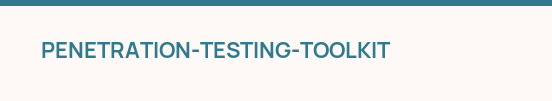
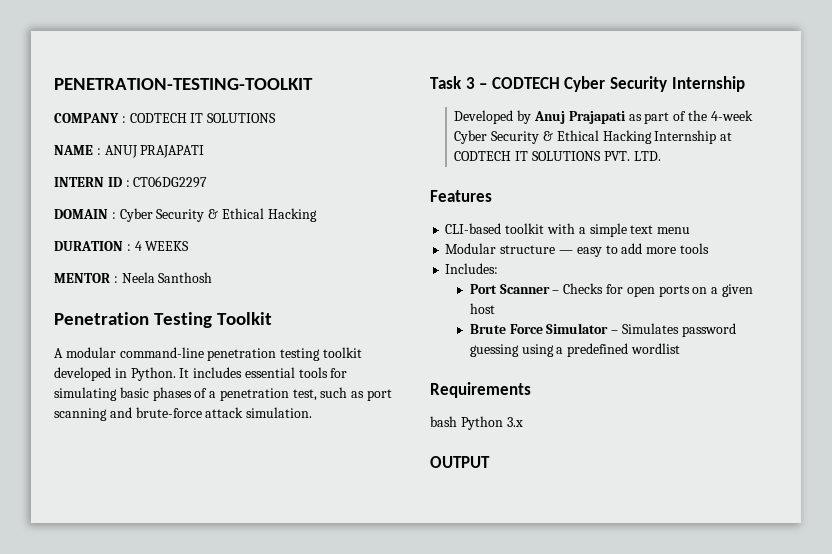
+ COMPANY : CODTECH IT SOLUTIONS
+ NAME : ANUJ PRAJAPATI
+ INTERN ID : CT06DG2297
+ DOMAIN : Cyber Security & Ethical Hacking
+ DURATION : 4 WEEKS
+ MENTOR : Neela Santhosh
+ Penetration Testing Toolkit
+ A modular command-line penetration testing toolkit developed in Python. It includes essential tools for simulating basic phases of a penetration test, such as port scanning and brute-force attack simulation.
+ Task 3 – CODTECH Cyber Security Internship
+ Developed by Anuj Prajapati as part of the 4-week Cyber Security & Ethical Hacking Internship at CODTECH IT SOLUTIONS PVT. LTD.
+ Features
+ CLI-based toolkit with a simple text menu
+ Modular structure — easy to add more tools
+ Includes:
+ Port Scanner – Checks for open ports on a given host
+ Brute Force Simulator – Simulates password guessing using a predefined wordlist
+ Requirements
+ bash Python 3.x
+ OUTPUT

